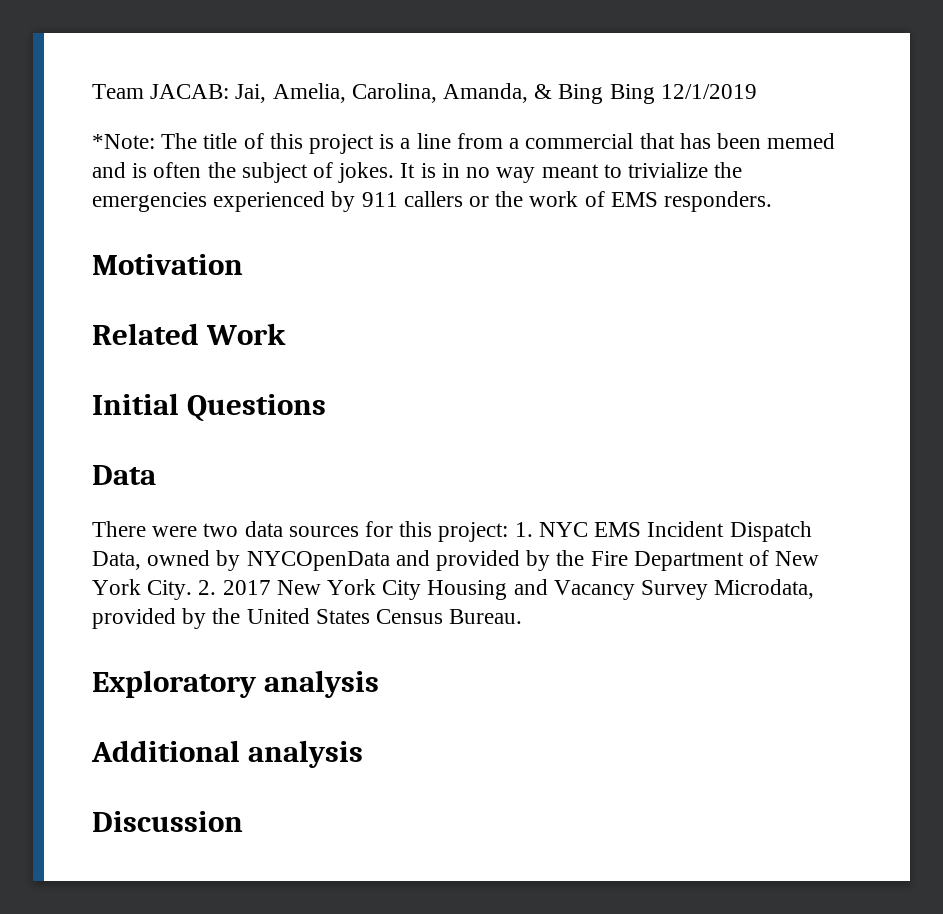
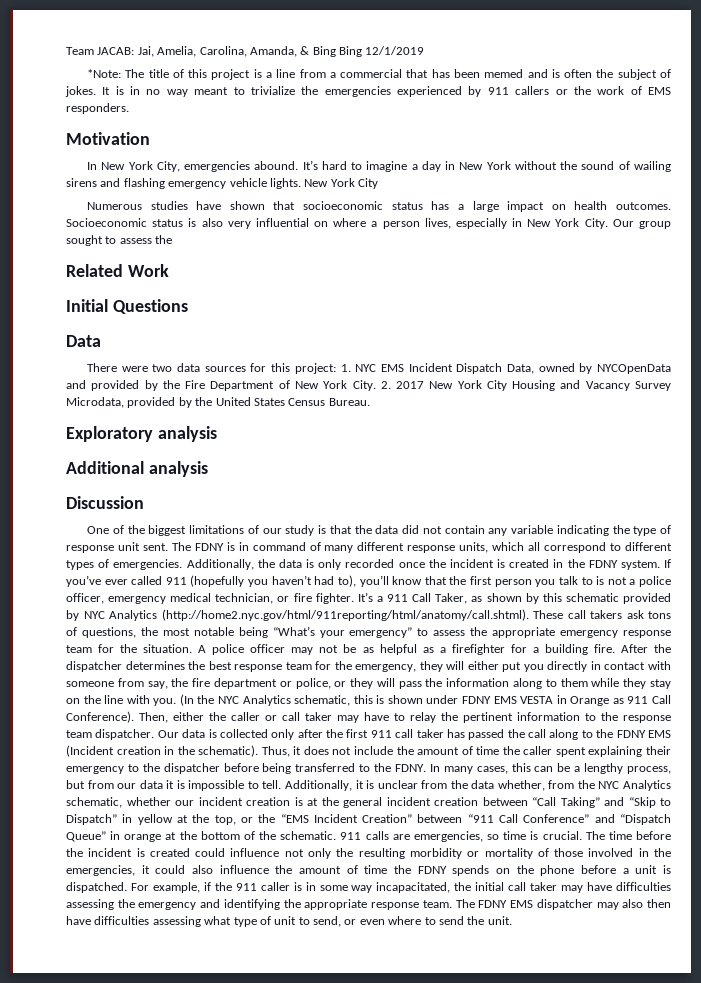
+ In New York City, emergencies abound. It’s hard to imagine a day in New York without the sound of wailing sirens and flashing emergency vehicle lights. New York City
+ Numerous studies have shown that socioeconomic status has a large impact on health outcomes. Socioeconomic status is also very influential on where a person lives, especially in New York City. Our group sought to assess the
+ One of the biggest limitations of our study is that the data did not contain any variable indicating the type of response unit sent. The FDNY is in command of many different response units, which all correspond to different types of emergencies. Additionally, the data is only recorded once the incident is created in the FDNY system. If you’ve ever called 911 (hopefully you haven’t had to), you’ll know that the first person you talk to is not a police officer, emergency medical technician, or fire fighter. It’s a 911 Call Taker, as shown by this schematic provided by NYC Analytics (http://home2.nyc.gov/html/911reporting/html/anatomy/call.shtml). These call takers ask tons of questions, the most notable being “What’s your emergency” to assess the appropriate emergency response team for the situation. A police officer may not be as helpful as a firefighter for a building fire. After the dispatcher determines the best response team for the emergency, they will either put you directly in contact with someone from say, the fire department or police, or they will pass the information along to them while they stay on the line with you. (In the NYC Analytics schematic, this is shown under FDNY EMS VESTA in Orange as 911 Call Conference). Then, either the caller or call taker may have to relay the pertinent information to the response team dispatcher. Our data is collected only after the first 911 call taker has passed the call along to the FDNY EMS (Incident creation in the schematic). Thus, it does not include the amount of time the caller spent explaining their emergency to the dispatcher before being transferred to the FDNY. In many cases, this can be a lengthy process, but from our data it is impossible to tell. Additionally, it is unclear from the data whether, from the NYC Analytics schematic, whether our incident creation is at the general incident creation between “Call Taking” and “Skip to Dispatch” in yellow at the top, or the “EMS Incident Creation” between “911 Call Conference” and “Dispatch Queue” in orange at the bottom of the schematic. 911 calls are emergencies, so time is crucial. The time before the incident is created could influence not only the resulting morbidity or mortality of those involved in the emergencies, it could also influence the amount of time the FDNY spends on the phone before a unit is dispatched. For example, if the 911 caller is in some way incapacitated, the initial call taker may have difficulties assessing the emergency and identifying the appropriate response team. The FDNY EMS dispatcher may also then have difficulties assessing what type of unit to send, or even where to send the unit.

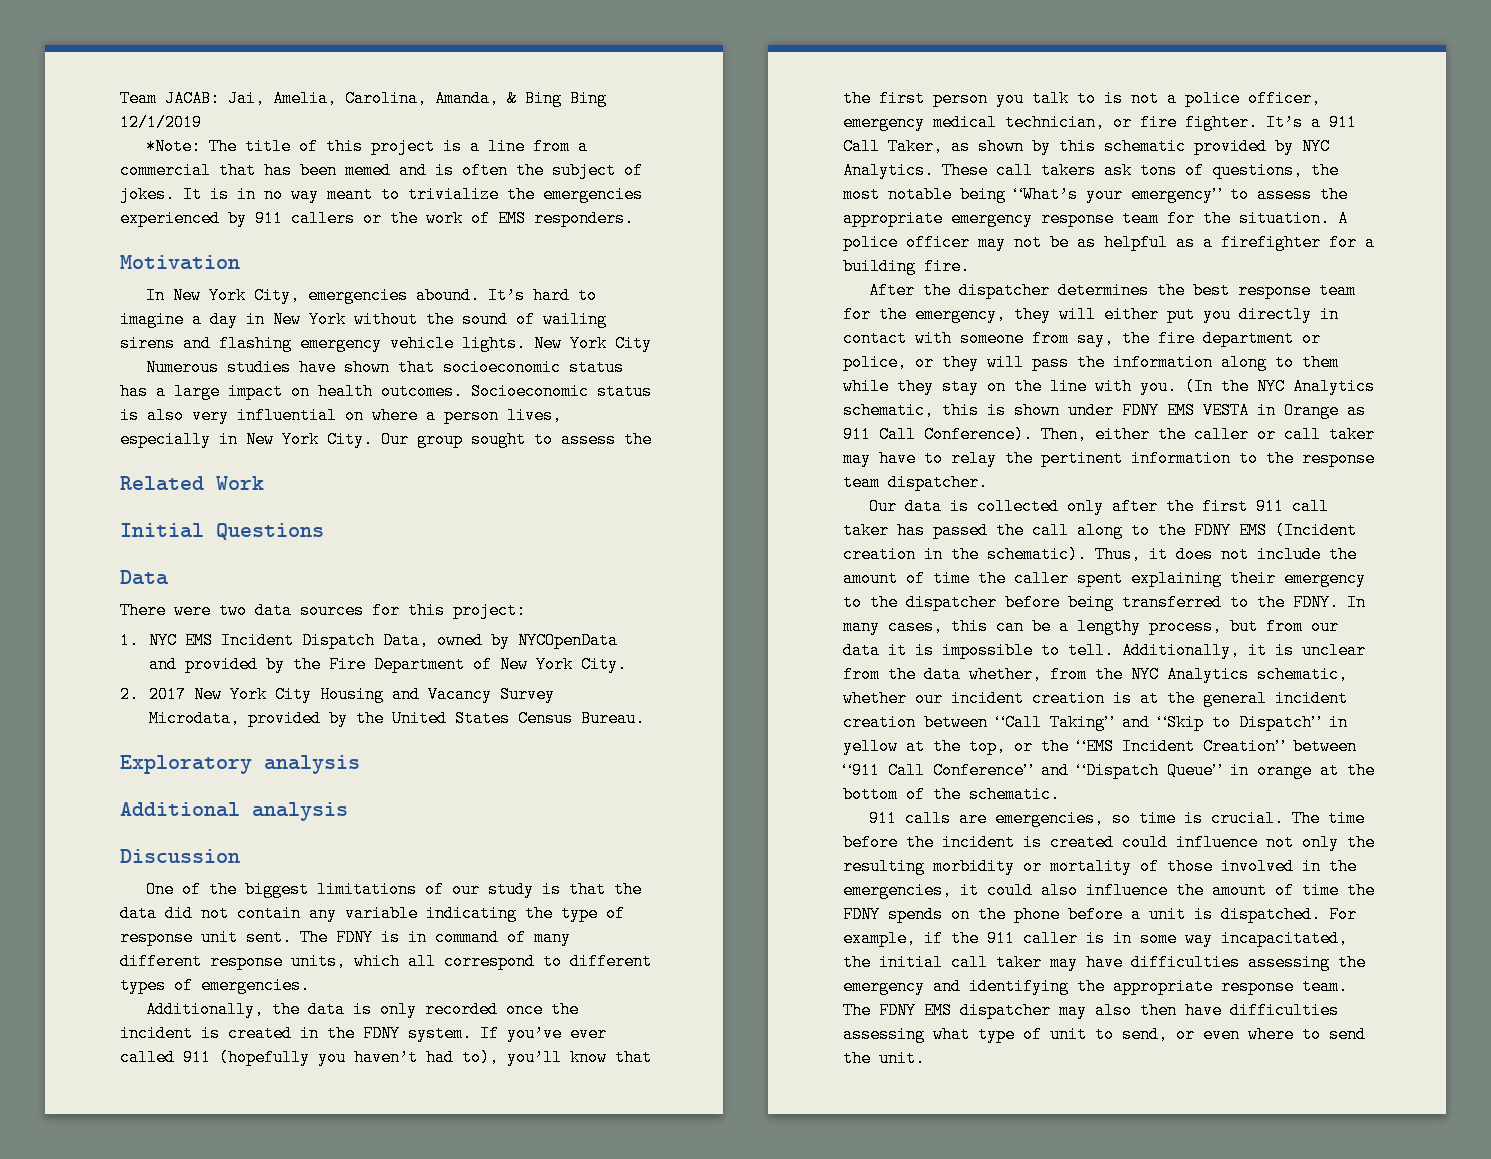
- There were two data sources for this project: 1. NYC EMS Incident Dispatch Data, owned by NYCOpenData and provided by the Fire Department of New York City. 2. 2017 New York City Housing and Vacancy Survey Microdata, provided by the United States Census Bureau.
+ There were two data sources for this project:
+ 1. NYC EMS Incident Dispatch Data, owned by NYCOpenData and provided by the Fire Department of New York City.
+ 2. 2017 New York City Housing and Vacancy Survey Microdata, provided by the United States Census Bureau.
- The FDNY is in command of many different response units, which all correspond to different types of emergencies. Additionally, the data is only recorded once the incident is created in the FDNY system.
+ The FDNY is in command of many different response units, which all correspond to different types of emergencies.
+ Additionally, the data is only recorded once the incident is created in the FDNY system.
- It’s a 911 Call Taker, as shown by this schematic provided by NYC Analytics (http://home2.nyc.gov/html/911reporting/html/anatomy/call.shtml). These call takers ask tons of questions, the most notable being “What’s your emergency” to assess the appropriate emergency response team for the situation.
+ It’s a 911 Call Taker, as shown by this schematic provided by NYC Analytics. These call takers ask tons of questions, the most notable being “What’s your emergency” to assess the appropriate emergency response team for the situation.
- A police officer may not be as helpful as a firefighter for a building fire. After the dispatcher determines the best response team for the emergency, they will either put you directly in contact with someone from say, the fire department or police, or they will pass the information along to them while they stay on the line with you.
+ A police officer may not be as helpful as a firefighter for a building fire.
+ After the dispatcher determines the best response team for the emergency, they will either put you directly in contact with someone from say, the fire department or police, or they will pass the information along to them while they stay on the line with you.
- Then, either the caller or call taker may have to relay the pertinent information to the response team dispatcher. Our data is collected only after the first 911 call taker has passed the call along to the FDNY EMS (Incident creation in the schematic).
+ Then, either the caller or call taker may have to relay the pertinent information to the response team dispatcher.
+ Our data is collected only after the first 911 call taker has passed the call along to the FDNY EMS (Incident creation in the schematic).
- Additionally, it is unclear from the data whether, from the NYC Analytics schematic, whether our incident creation is at the general incident creation between “Call Taking” and “Skip to Dispatch” in yellow at the top, or the “EMS Incident Creation” between “911 Call Conference” and “Dispatch Queue” in orange at the bottom of the schematic. 911 calls are emergencies, so time is crucial.
+ Additionally, it is unclear from the data whether, from the NYC Analytics schematic, whether our incident creation is at the general incident creation between “Call Taking” and “Skip to Dispatch” in yellow at the top, or the “EMS Incident Creation” between “911 Call Conference” and “Dispatch Queue” in orange at the bottom of the schematic.
+ 911 calls are emergencies, so time is crucial.

